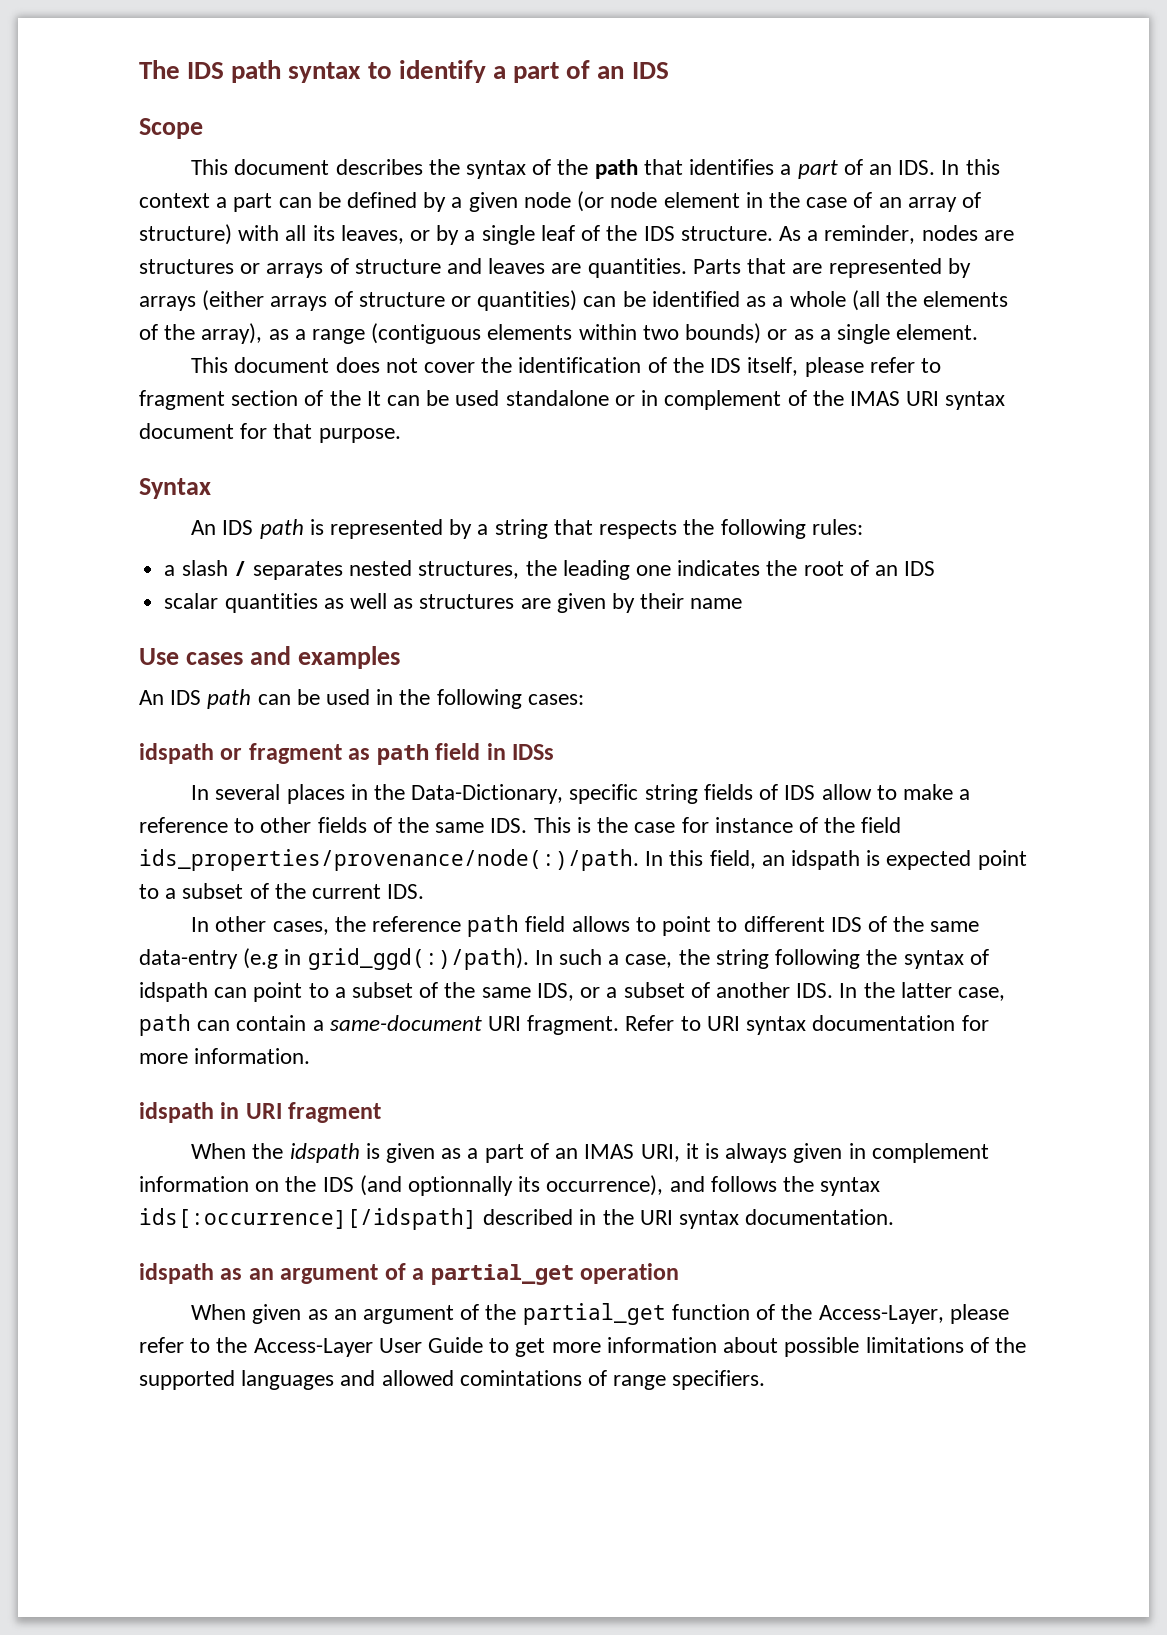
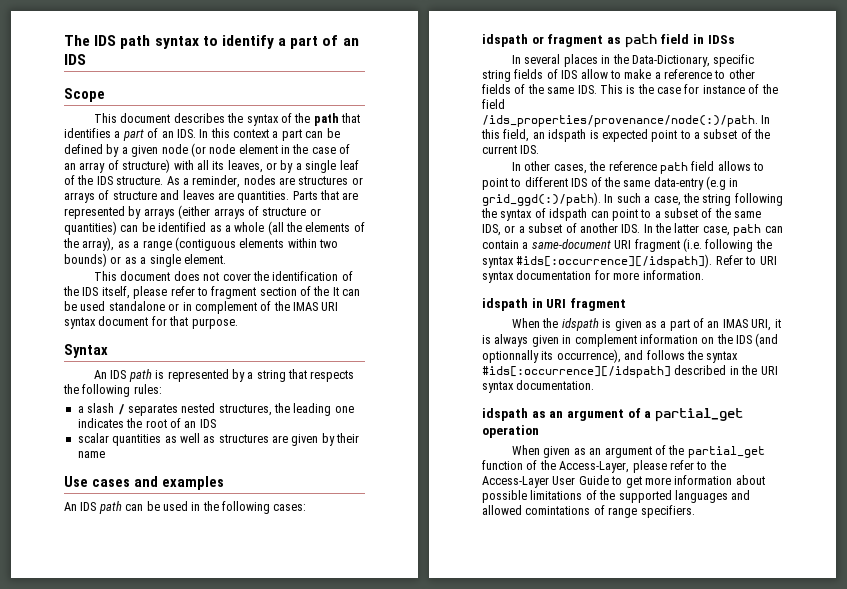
- In several places in the Data-Dictionary, specific string fields of IDS allow to make a reference to other fields of the same IDS. This is the case for instance of the field ids_properties/provenance/node(:)/path.
+ In several places in the Data-Dictionary, specific string fields of IDS allow to make a reference to other fields of the same IDS. This is the case for instance of the field /ids_properties/provenance/node(:)/path.
- In such a case, the string following the syntax of idspath can point to a subset of the same IDS, or a subset of another IDS. In the latter case, path can contain a same-document URI fragment.
+ In such a case, the string following the syntax of idspath can point to a subset of the same IDS, or a subset of another IDS. In the latter case, path can contain a same-document URI fragment (i.e. following the syntax #ids[:occurrence][/idspath]).
- When the idspath is given as a part of an IMAS URI, it is always given in complement information on the IDS (and optionnally its occurrence), and follows the syntax ids[:occurrence][/idspath] described in the URI syntax documentation.
+ When the idspath is given as a part of an IMAS URI, it is always given in complement information on the IDS (and optionnally its occurrence), and follows the syntax #ids[:occurrence][/idspath] described in the URI syntax documentation.

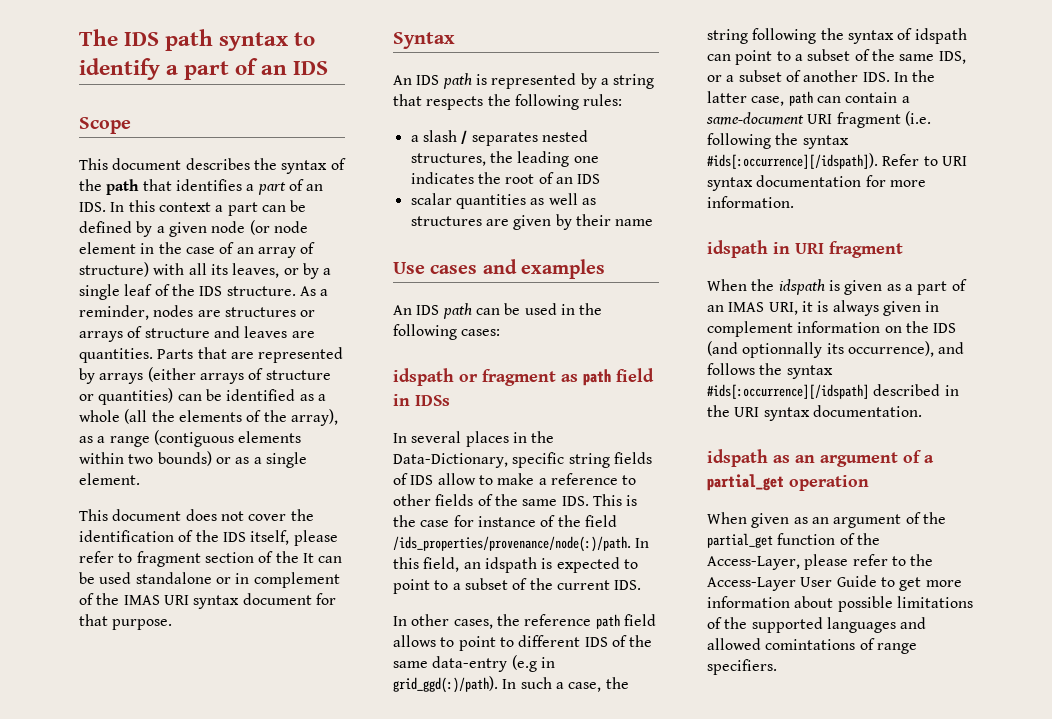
- In this field, an idspath is expected point to a subset of the current IDS.
+ In this field, an idspath is expected to point to a subset of the current IDS.

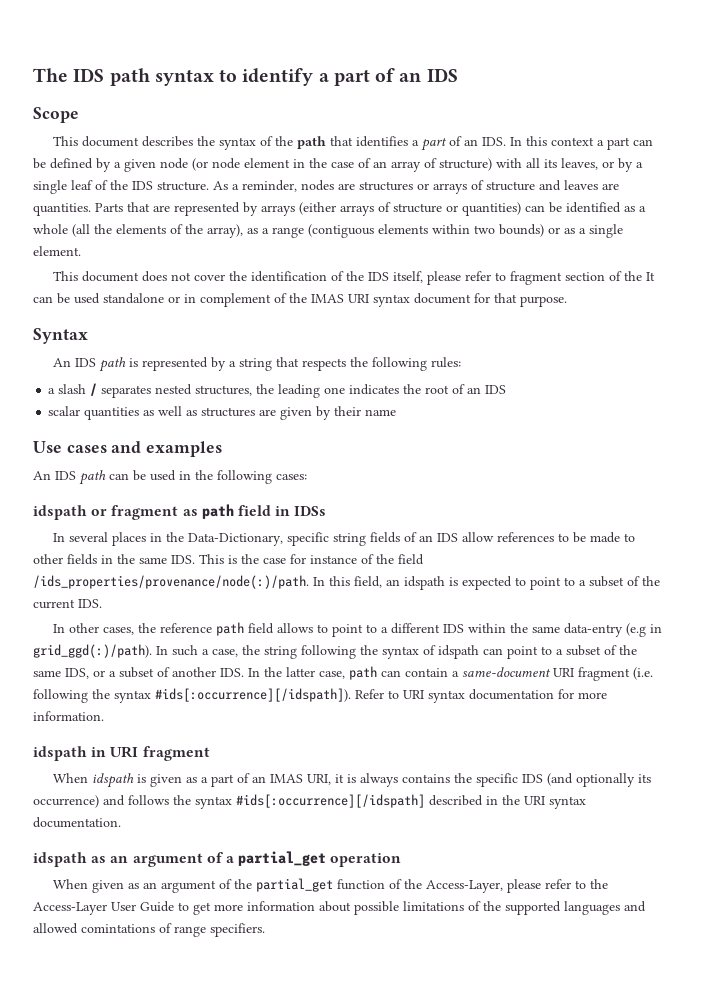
- In several places in the Data-Dictionary, specific string fields of IDS allow to make a reference to other fields of the same IDS. This is the case for instance of the field /ids_properties/provenance/node(:)/path.
+ In several places in the Data-Dictionary, specific string fields of an IDS allow references to be made to other fields in the same IDS. This is the case for instance of the field /ids_properties/provenance/node(:)/path.
- In other cases, the reference path field allows to point to different IDS of the same data-entry (e.g in grid_ggd(:)/path).
+ In other cases, the reference path field allows to point to a different IDS within the same data-entry (e.g in grid_ggd(:)/path).
- When the idspath is given as a part of an IMAS URI, it is always given in complement information on the IDS (and optionnally its occurrence), and follows the syntax #ids[:occurrence][/idspath] described in the URI syntax documentation.
+ When idspath is given as a part of an IMAS URI, it is always contains the specific IDS (and optionally its occurrence) and follows the syntax #ids[:occurrence][/idspath] described in the URI syntax documentation.

